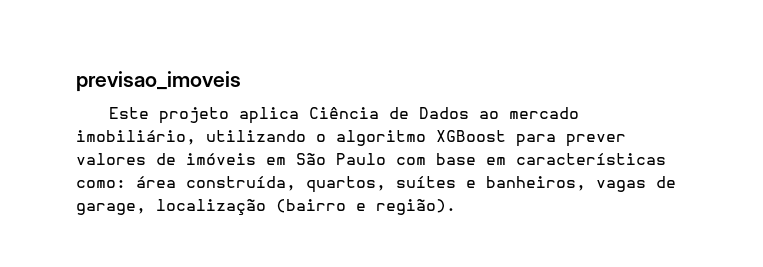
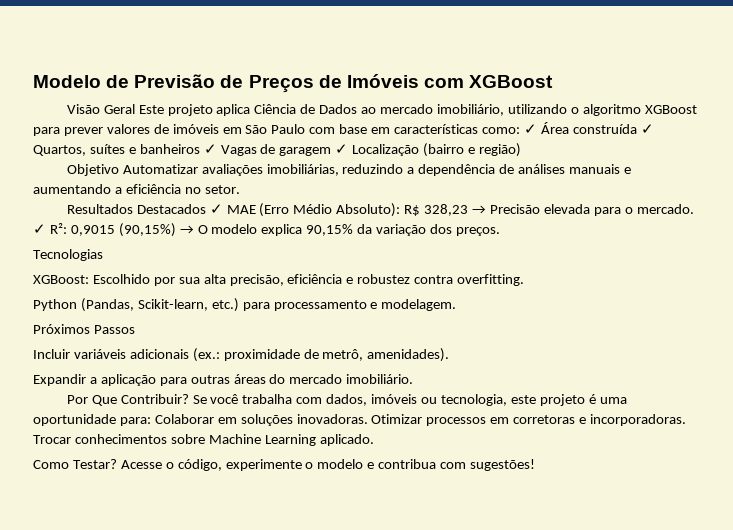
- previsao_imoveis
- Este projeto aplica Ciência de Dados ao mercado imobiliário, utilizando o algoritmo XGBoost para prever valores de imóveis em São Paulo com base em características como: área construída, quartos, suítes e banheiros, vagas de garage, localização (bairro e região).
+ Modelo de Previsão de Preços de Imóveis com XGBoost
+ Visão Geral Este projeto aplica Ciência de Dados ao mercado imobiliário, utilizando o algoritmo XGBoost para prever valores de imóveis em São Paulo com base em características como: ✓ Área construída ✓ Quartos, suítes e banheiros ✓ Vagas de garagem ✓ Localização (bairro e região)
+ Objetivo Automatizar avaliações imobiliárias, reduzindo a dependência de análises manuais e aumentando a eficiência no setor.
+ Resultados Destacados ✓ MAE (Erro Médio Absoluto): R$ 328,23 → Precisão elevada para o mercado. ✓ R²: 0,9015 (90,15%) → O modelo explica 90,15% da variação dos preços.
+ Tecnologias
+ XGBoost: Escolhido por sua alta precisão, eficiência e robustez contra overfitting.
+ Python (Pandas, Scikit-learn, etc.) para processamento e modelagem.
+ Próximos Passos
+ Incluir variáveis adicionais (ex.: proximidade de metrô, amenidades).
+ Expandir a aplicação para outras áreas do mercado imobiliário.
+ Por Que Contribuir? Se você trabalha com dados, imóveis ou tecnologia, este projeto é uma oportunidade para: Colaborar em soluções inovadoras. Otimizar processos em corretoras e incorporadoras. Trocar conhecimentos sobre Machine Learning aplicado.
+ Como Testar? Acesse o código, experimente o modelo e contribua com sugestões!

